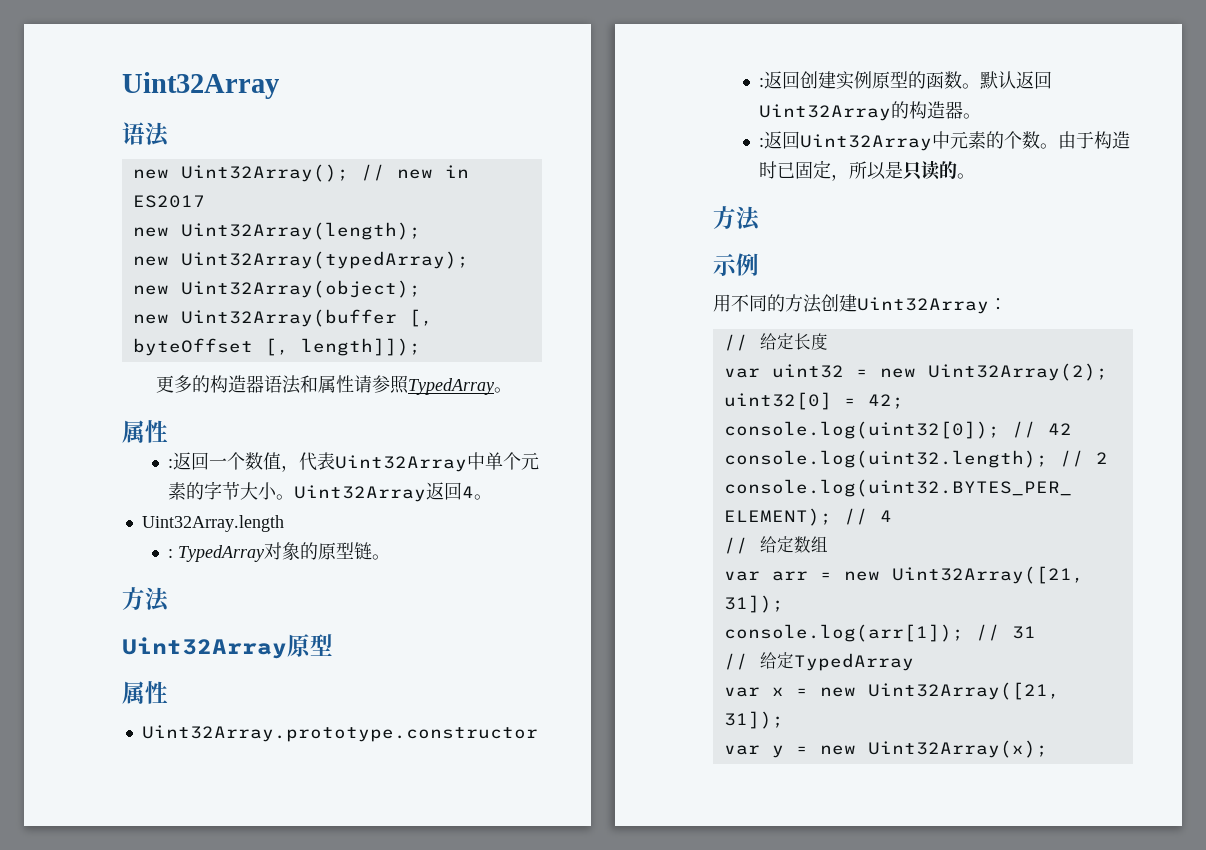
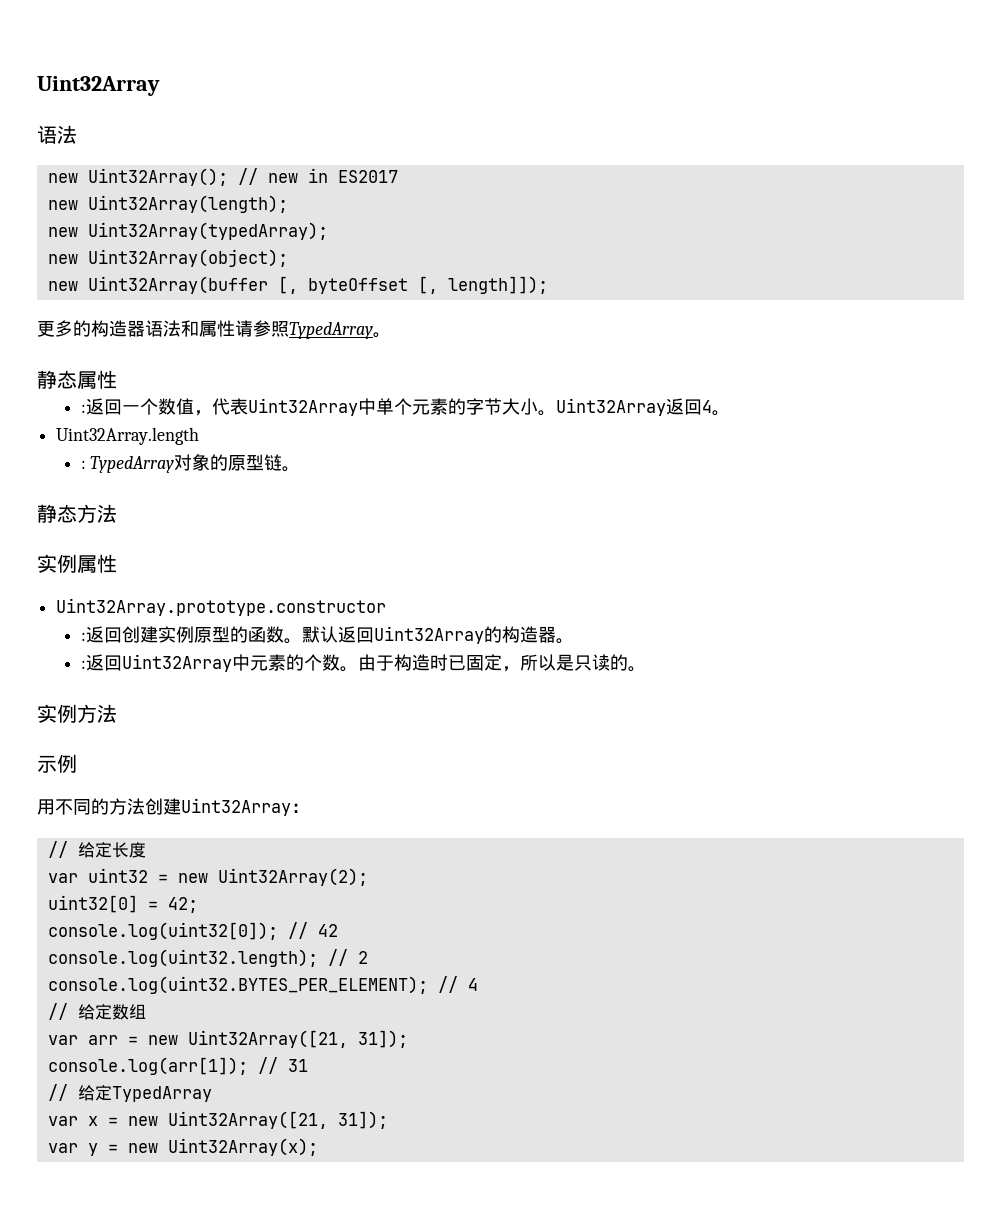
  更多的构造器语法和属性请参照TypedArray。
- 属性
+ 静态属性
  : TypedArray对象的原型链。
- 方法
- Uint32Array原型
- 属性
+ 静态方法
+ 实例属性
  由于构造时已固定，所以是只读的。
- 方法
+ 实例方法

